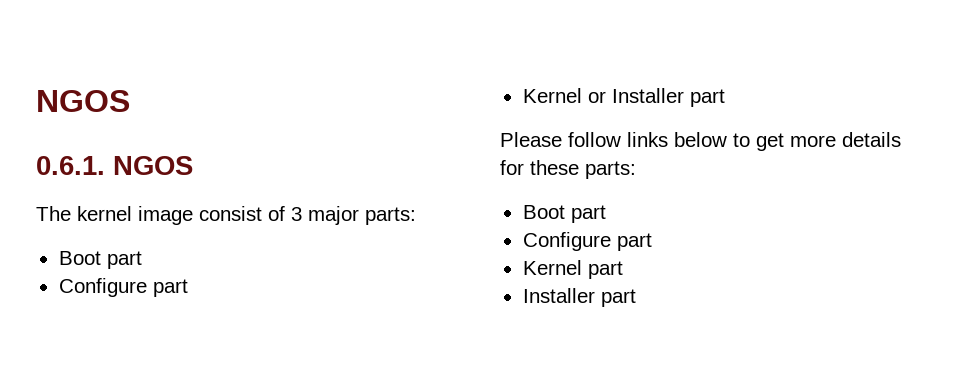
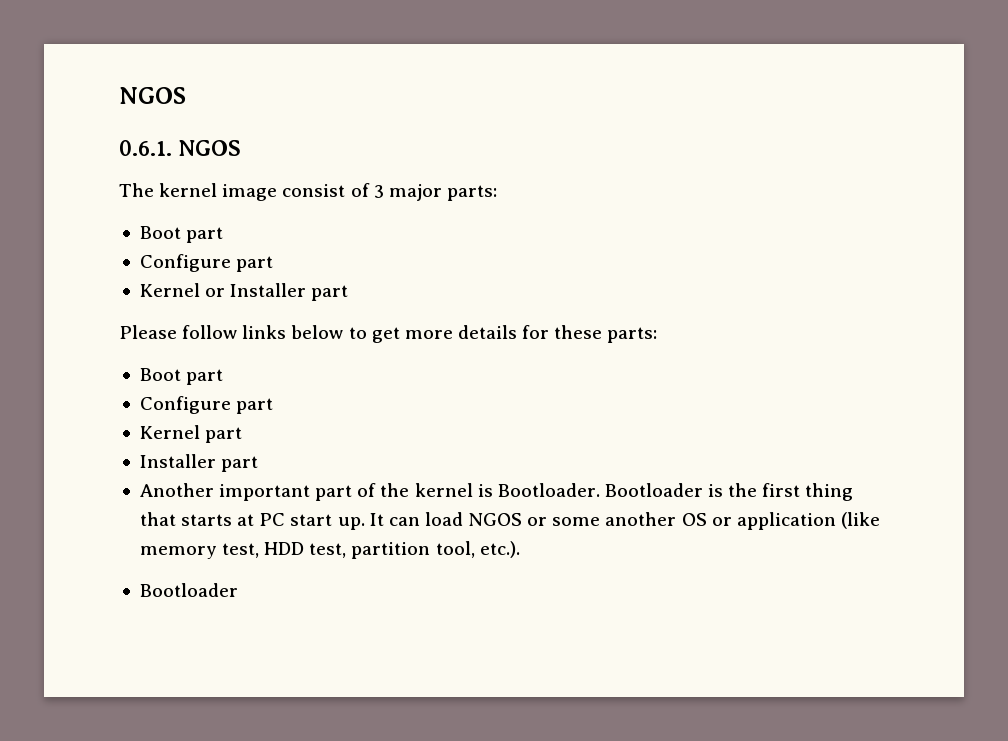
+ Another important part of the kernel is Bootloader. Bootloader is the first thing that starts at PC start up. It can load NGOS or some another OS or application (like memory test, HDD test, partition tool, etc.).
+ Bootloader

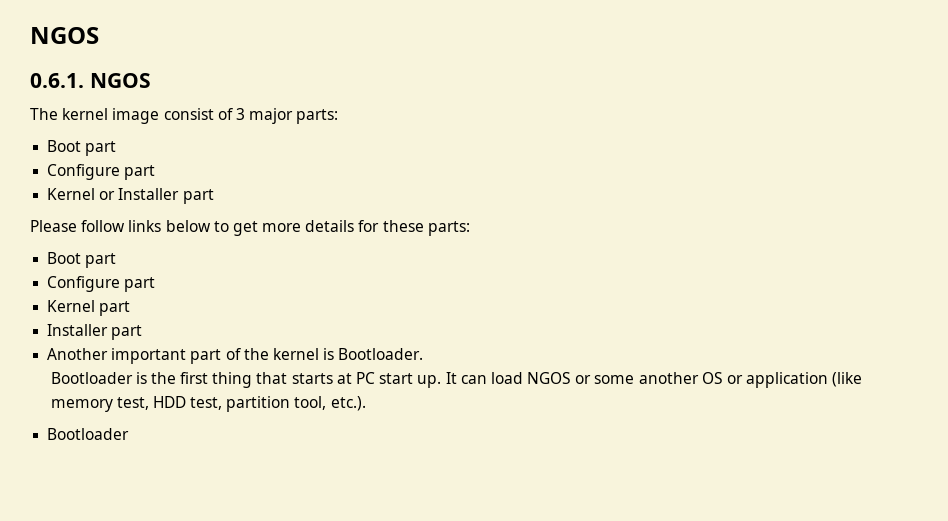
- Another important part of the kernel is Bootloader. Bootloader is the first thing that starts at PC start up.
+ Another important part of the kernel is Bootloader.
+ Bootloader is the first thing that starts at PC start up.

